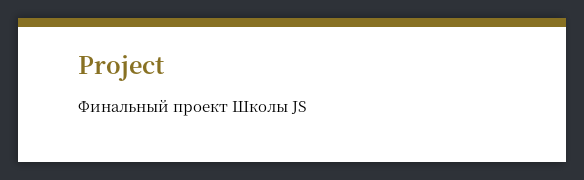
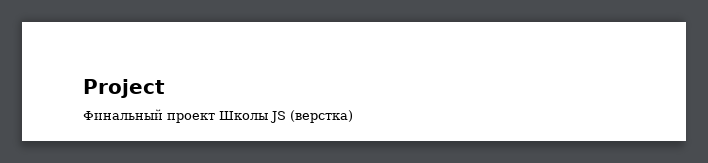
- Финальный проект Школы JS
+ Финальный проект Школы JS (верстка)

